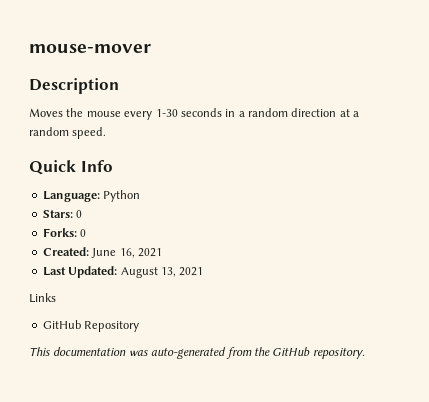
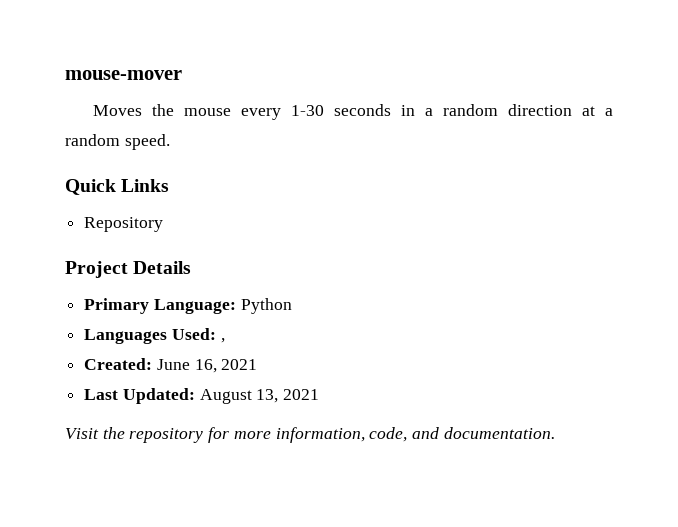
- Description
- Quick Info
- Language: Python
- Stars: 0
- Forks: 0
+ Quick Links
+ Repository
+ Project Details
+ Primary Language: Python
+ Languages Used: ,
- Links
- GitHub Repository
- This documentation was auto-generated from the GitHub repository.
+ Visit the repository for more information, code, and documentation.

